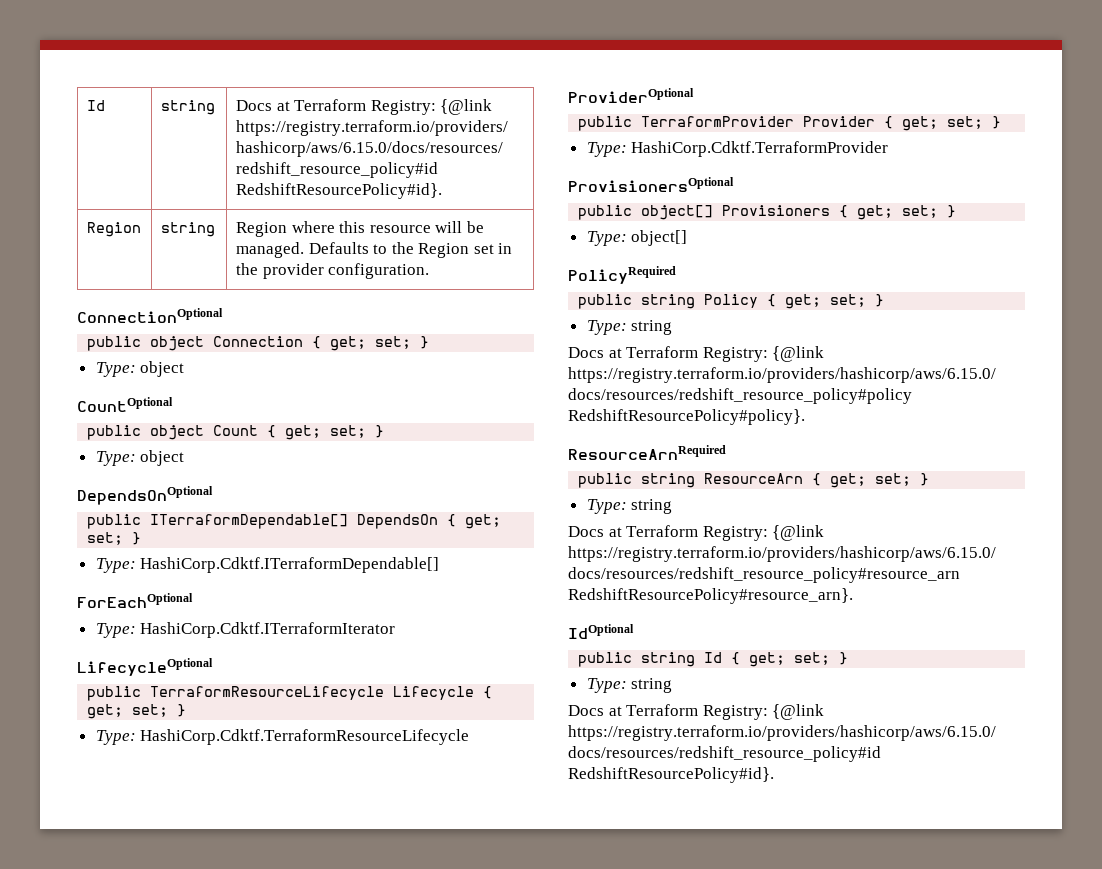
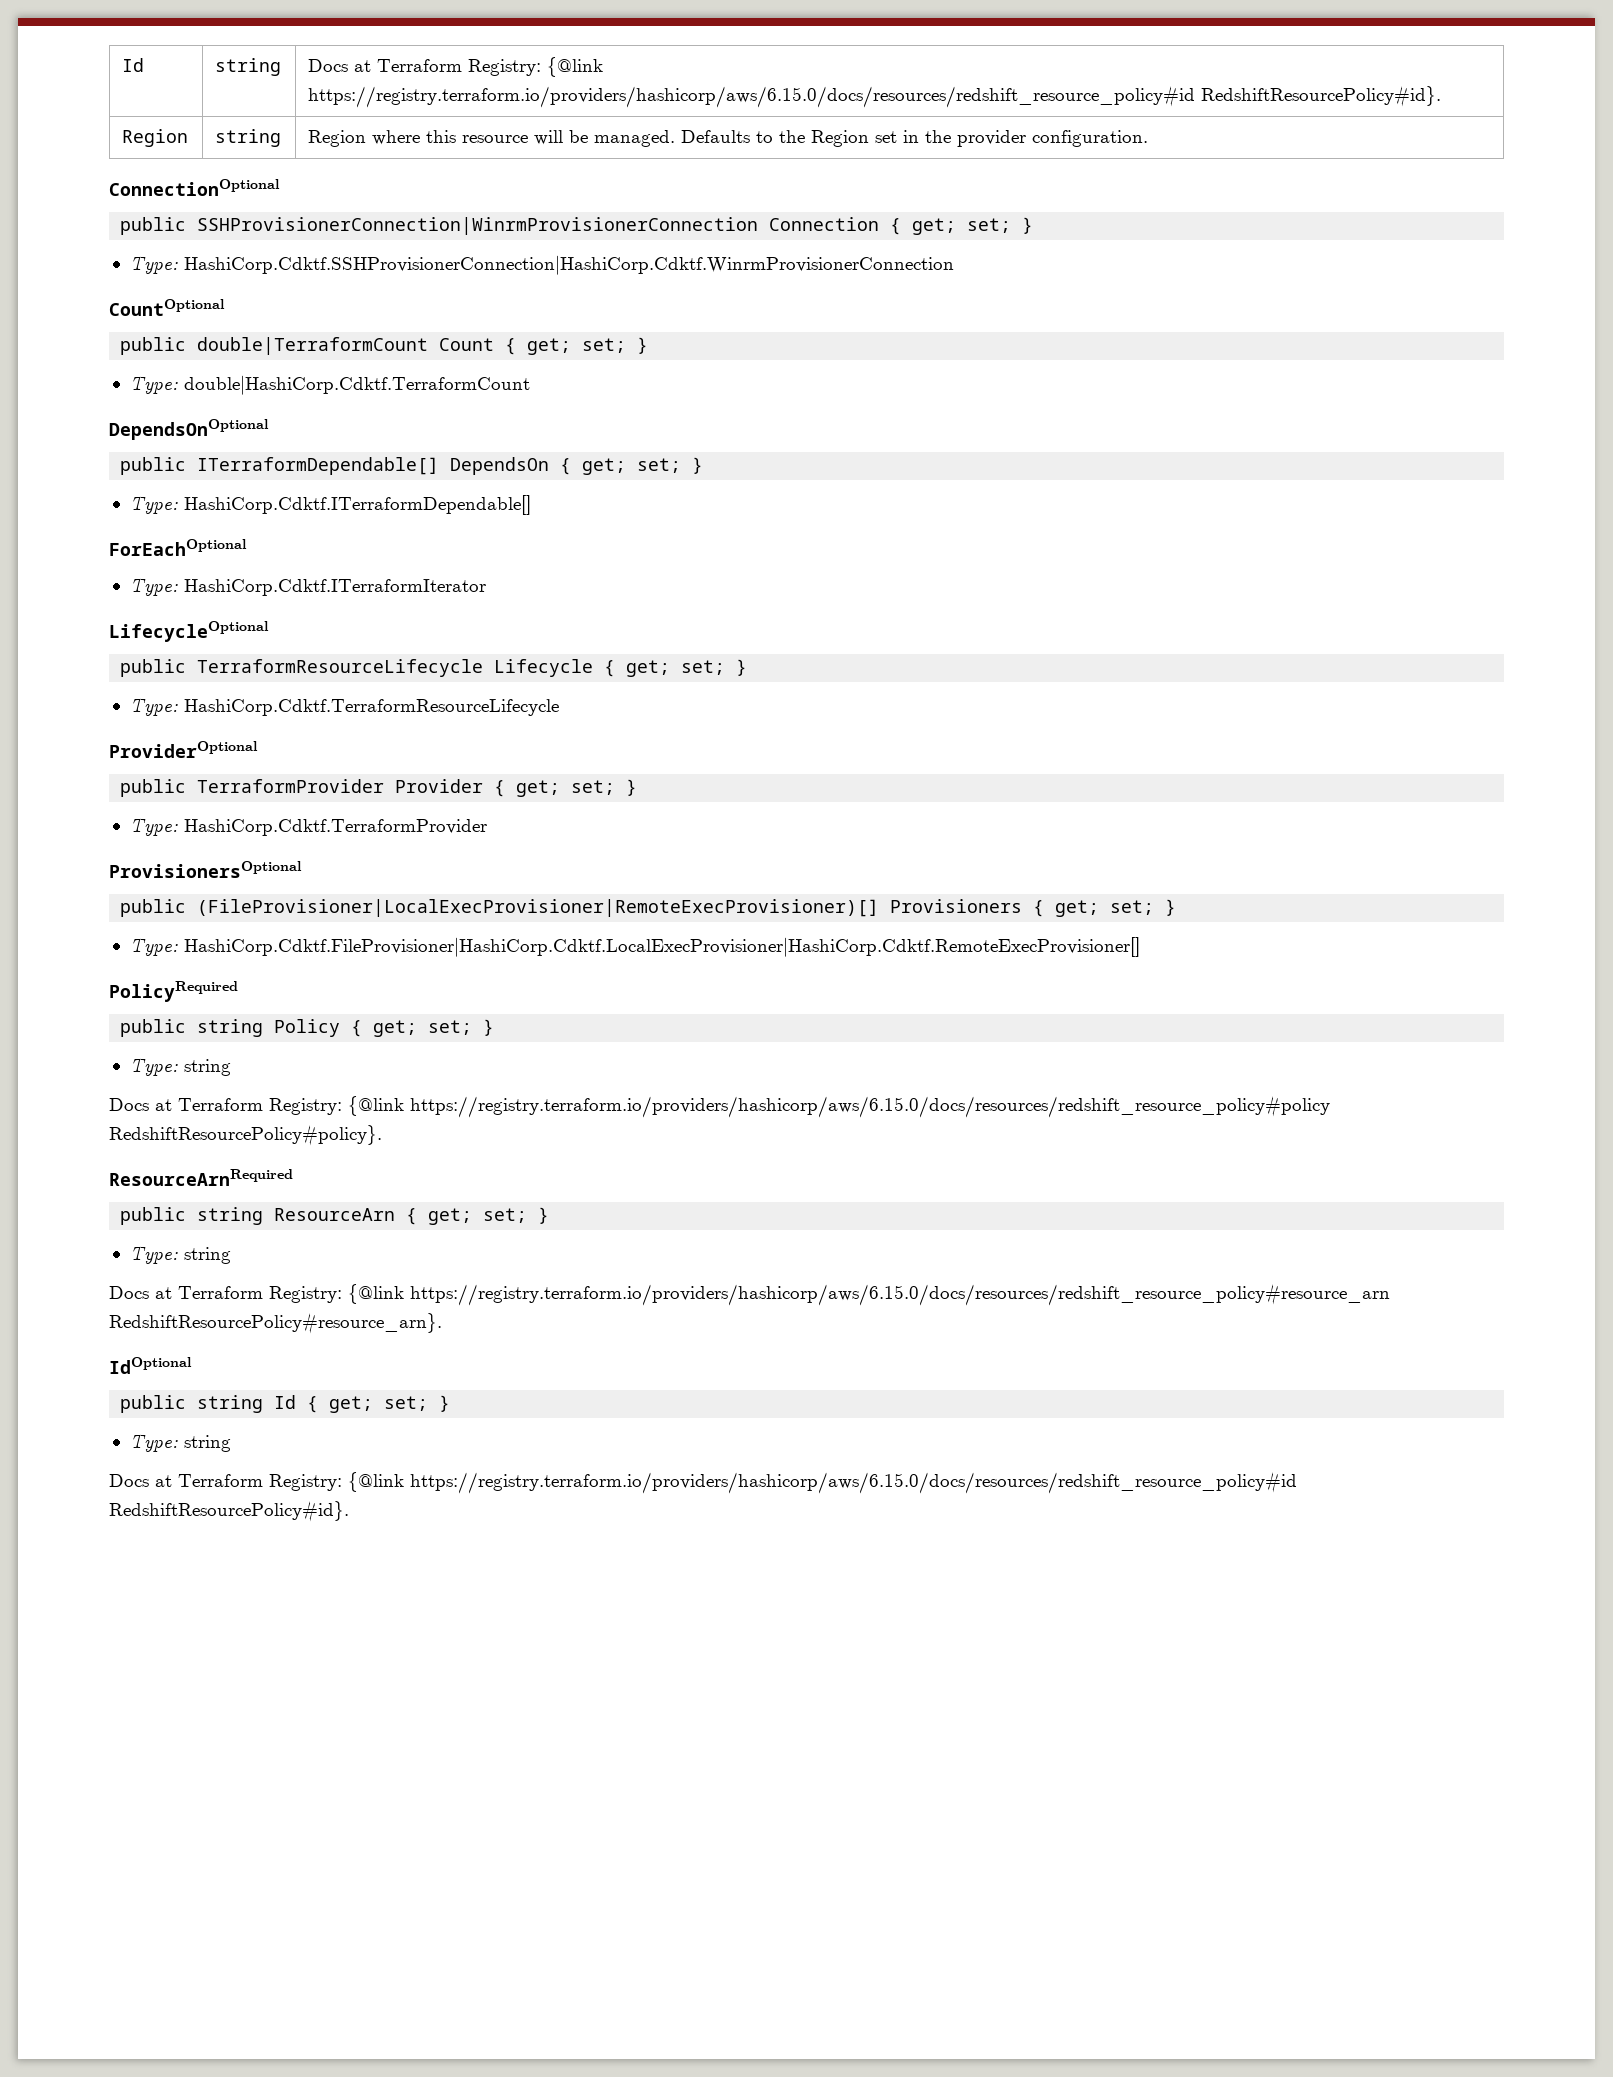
- public object Connection { get; set; }
- Type: object
+ public SSHProvisionerConnection|WinrmProvisionerConnection Connection { get; set; }
+ Type: HashiCorp.Cdktf.SSHProvisionerConnection|HashiCorp.Cdktf.WinrmProvisionerConnection
- public object Count { get; set; }
- Type: object
+ public double|TerraformCount Count { get; set; }
+ Type: double|HashiCorp.Cdktf.TerraformCount
- public object[] Provisioners { get; set; }
+ public (FileProvisioner|LocalExecProvisioner|RemoteExecProvisioner)[] Provisioners { get; set; }
- Type: object[]
+ Type: HashiCorp.Cdktf.FileProvisioner|HashiCorp.Cdktf.LocalExecProvisioner|HashiCorp.Cdktf.RemoteExecProvisioner[]

